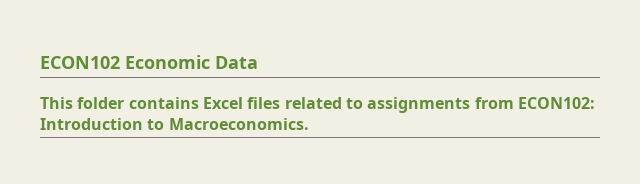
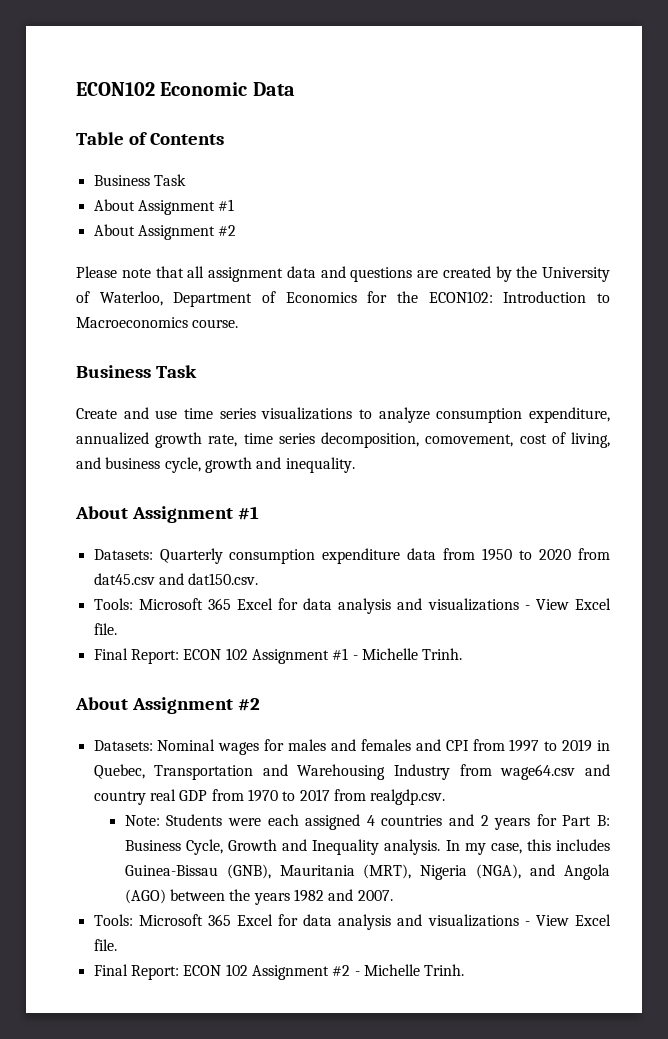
- This folder contains Excel files related to assignments from ECON102: Introduction to Macroeconomics.
+ Table of Contents
+ Business Task
+ About Assignment #1
+ About Assignment #2
+ Please note that all assignment data and questions are created by the University of Waterloo, Department of Economics for the ECON102: Introduction to Macroeconomics course.
+ Business Task
+ Create and use time series visualizations to analyze consumption expenditure, annualized growth rate, time series decomposition, comovement, cost of living, and business cycle, growth and inequality.
+ About Assignment #1
+ Datasets: Quarterly consumption expenditure data from 1950 to 2020 from dat45.csv and dat150.csv.
+ Tools: Microsoft 365 Excel for data analysis and visualizations - View Excel file.
+ Final Report: ECON 102 Assignment #1 - Michelle Trinh.
+ About Assignment #2
+ Datasets: Nominal wages for males and females and CPI from 1997 to 2019 in Quebec, Transportation and Warehousing Industry from wage64.csv and country real GDP from 1970 to 2017 from realgdp.csv.
+ Note: Students were each assigned 4 countries and 2 years for Part B: Business Cycle, Growth and Inequality analysis. In my case, this includes Guinea-Bissau (GNB), Mauritania (MRT), Nigeria (NGA), and Angola (AGO) between the years 1982 and 2007.
+ Tools: Microsoft 365 Excel for data analysis and visualizations - View Excel file.
+ Final Report: ECON 102 Assignment #2 - Michelle Trinh.

